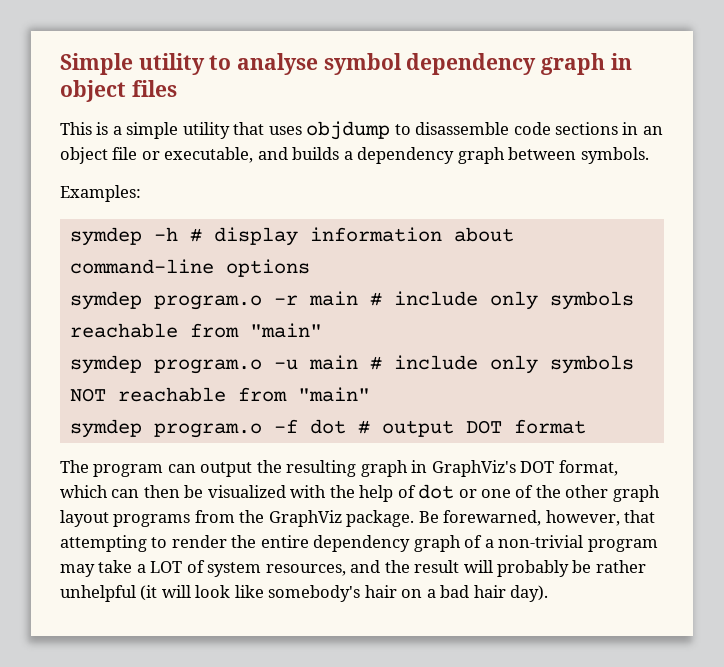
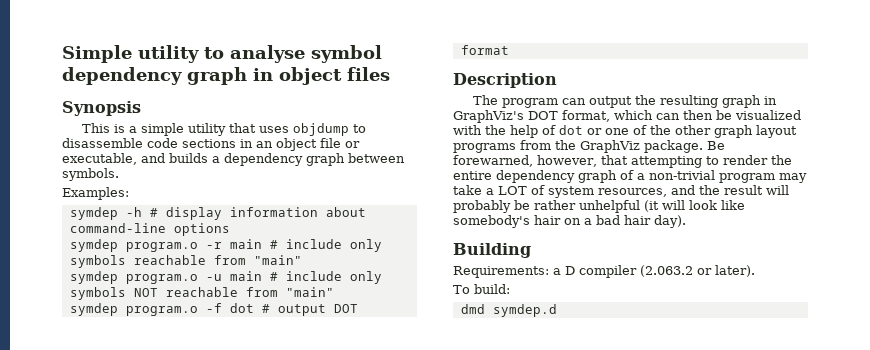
+ Synopsis
+ Description
+ Building
+ Requirements: a D compiler (2.063.2 or later).
+ To build:
+ dmd symdep.d

